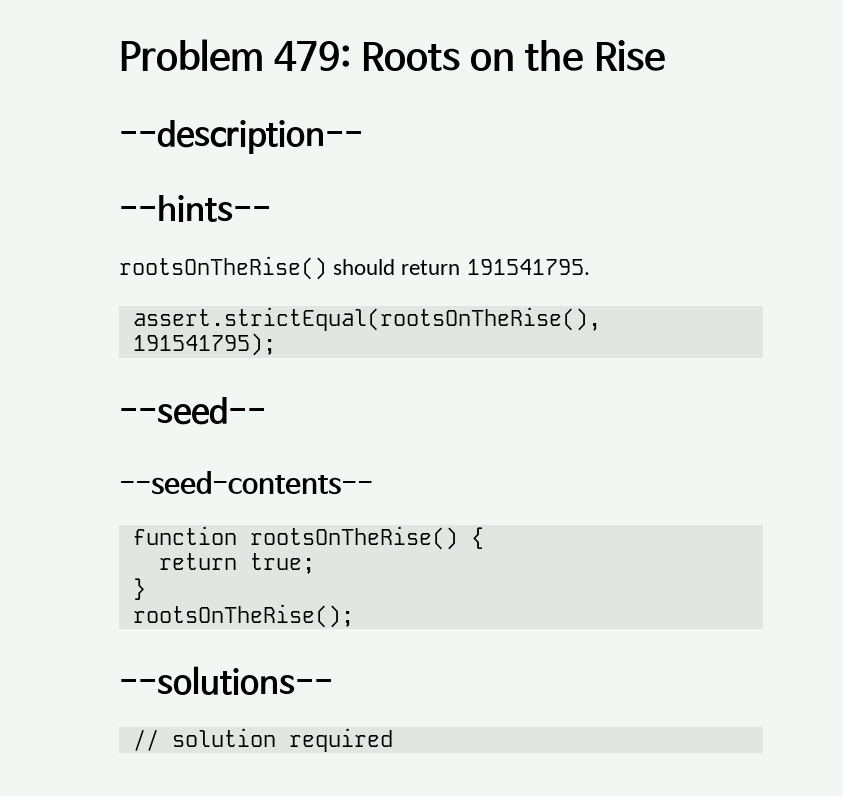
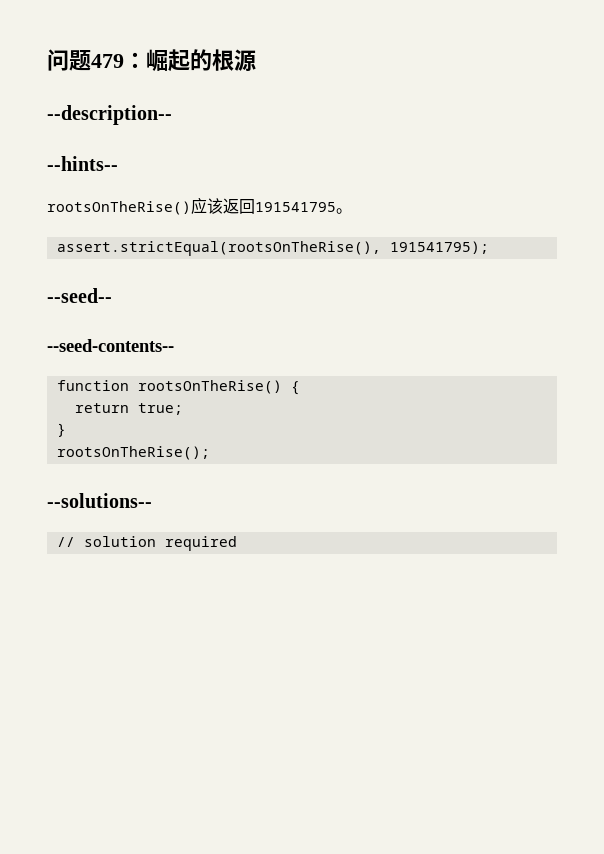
- Problem 479: Roots on the Rise
+ 问题479：崛起的根源
- rootsOnTheRise() should return 191541795.
+ rootsOnTheRise()应该返回191541795。

